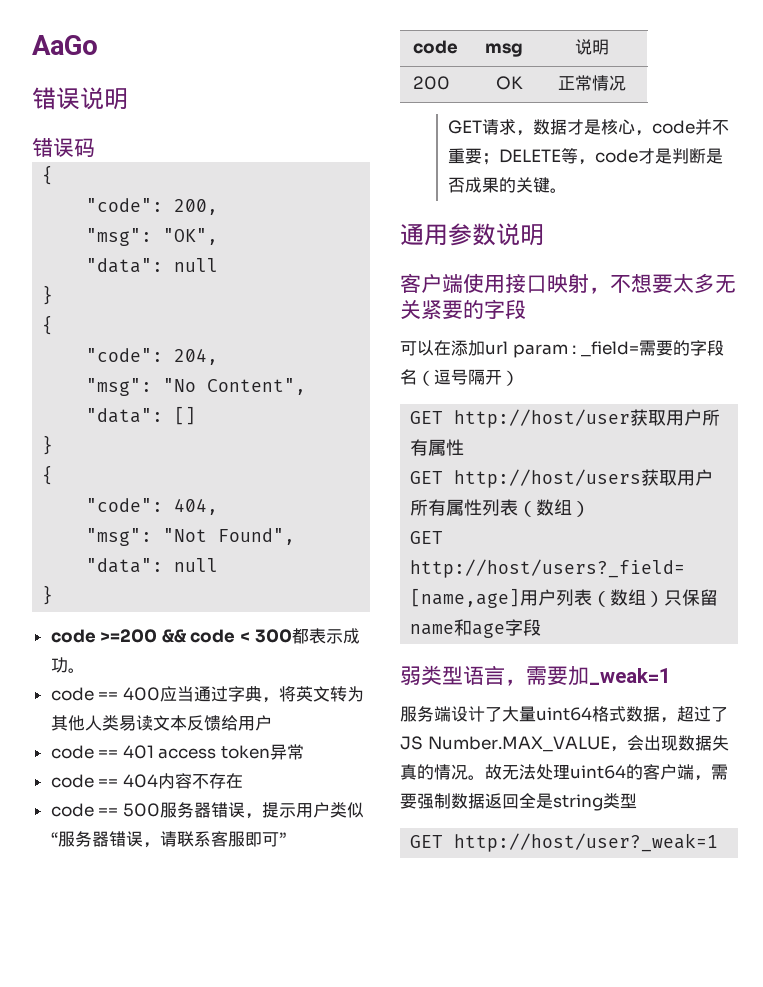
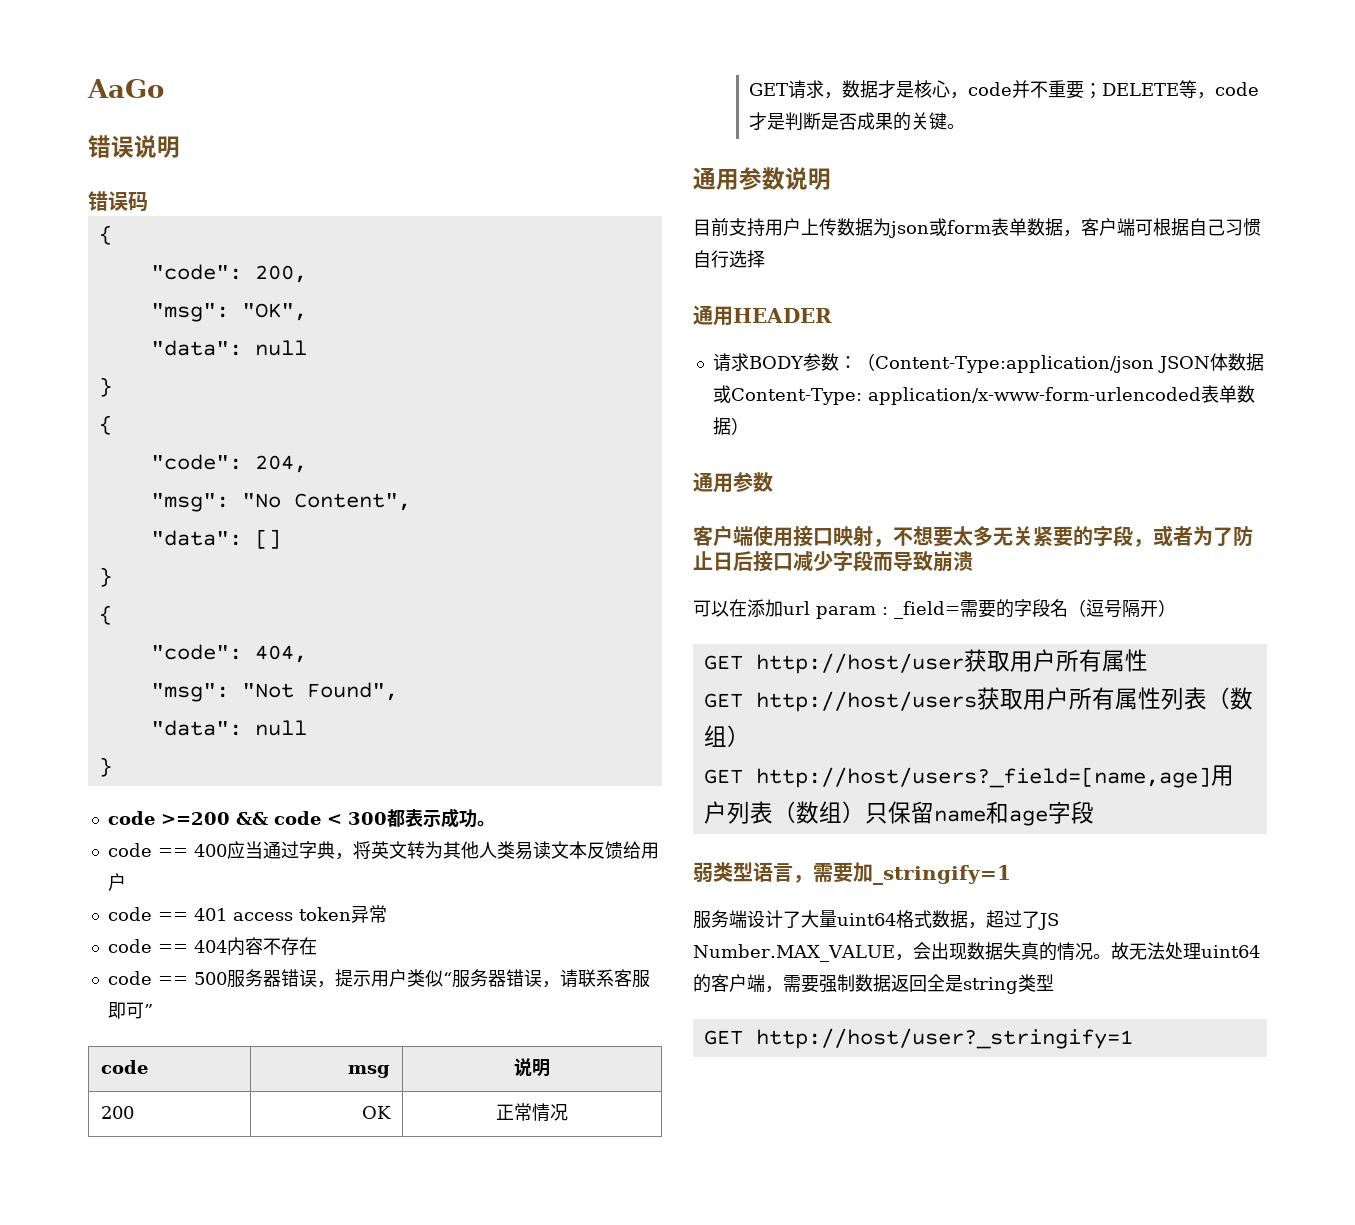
+ 目前支持用户上传数据为json或form表单数据，客户端可根据自己习惯自行选择
+ 通用HEADER
+ 请求BODY参数：（Content-Type:application/json JSON体数据或Content-Type: application/x-www-form-urlencoded表单数据）
+ 通用参数
- 客户端使用接口映射，不想要太多无关紧要的字段
+ 客户端使用接口映射，不想要太多无关紧要的字段，或者为了防止日后接口减少字段而导致崩溃
- 弱类型语言，需要加_weak=1
+ 弱类型语言，需要加_stringify=1
- GET http://host/user?_weak=1
+ GET http://host/user?_stringify=1

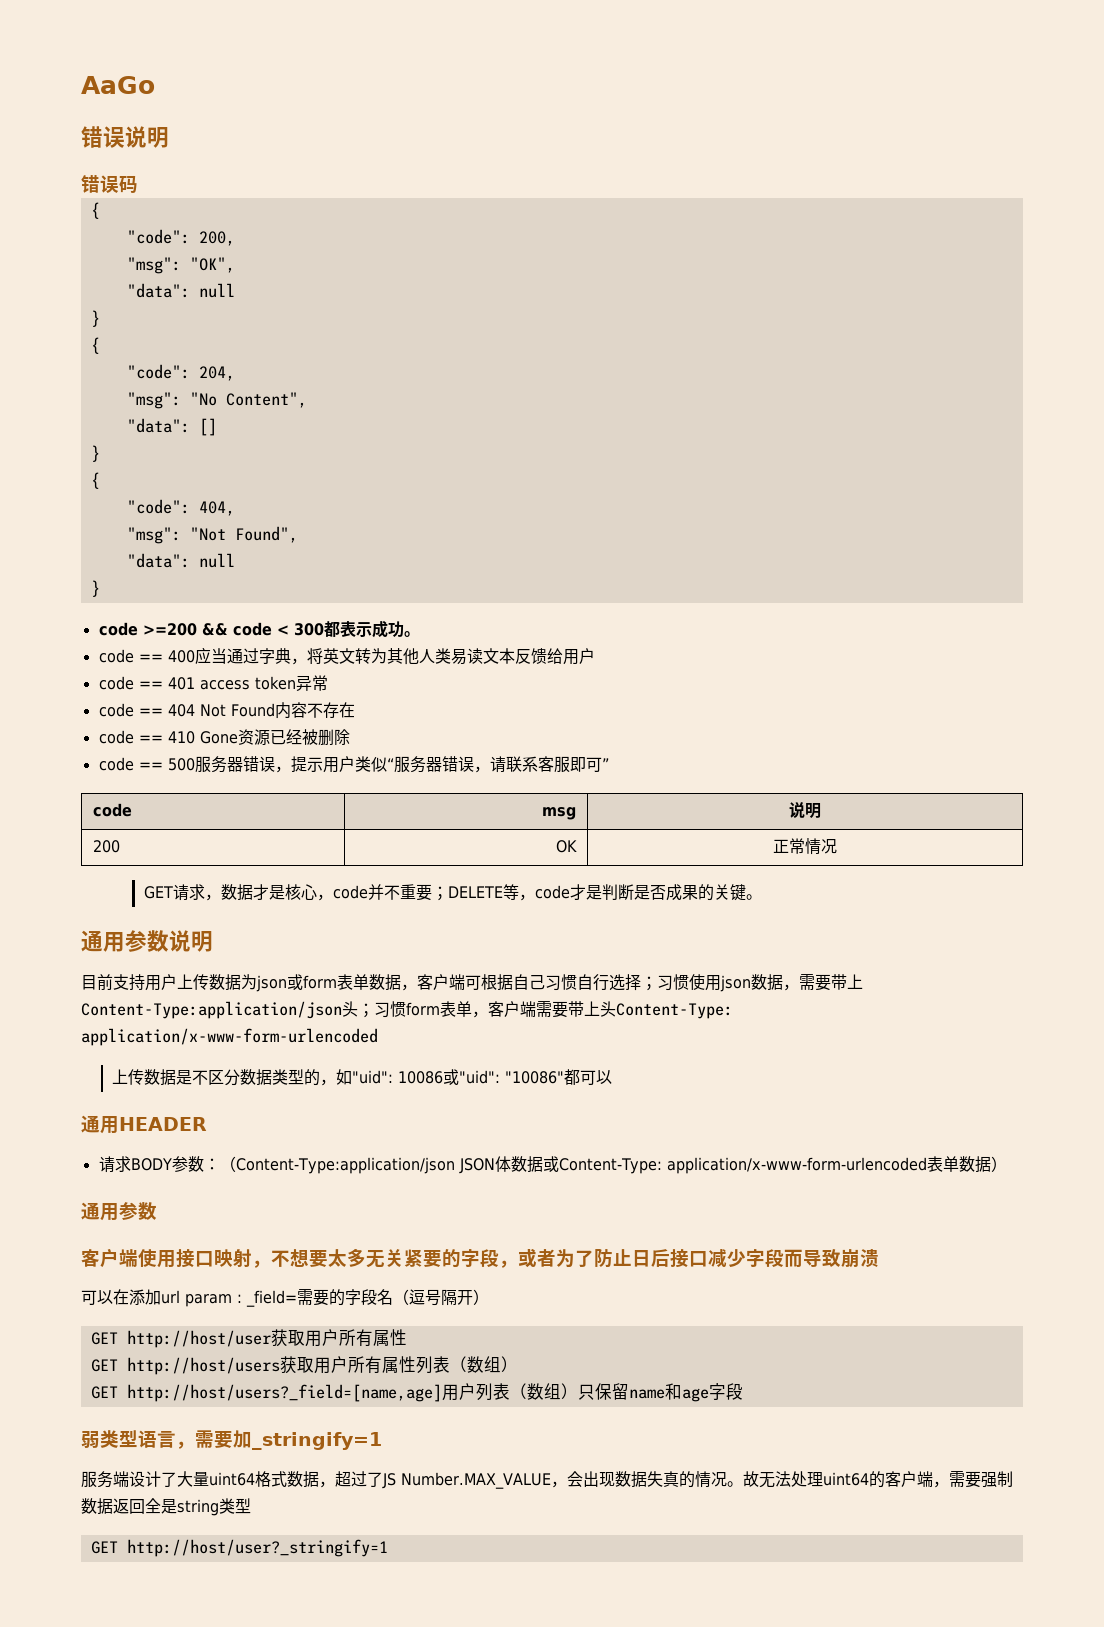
- code == 404内容不存在
+ code == 404 Not Found内容不存在
+ code == 410 Gone资源已经被删除
- 目前支持用户上传数据为json或form表单数据，客户端可根据自己习惯自行选择
+ 目前支持用户上传数据为json或form表单数据，客户端可根据自己习惯自行选择；习惯使用json数据，需要带上Content-Type:application/json头；习惯form表单，客户端需要带上头Content-Type: application/x-www-form-urlencoded
+ 上传数据是不区分数据类型的，如"uid": 10086或"uid": "10086"都可以

